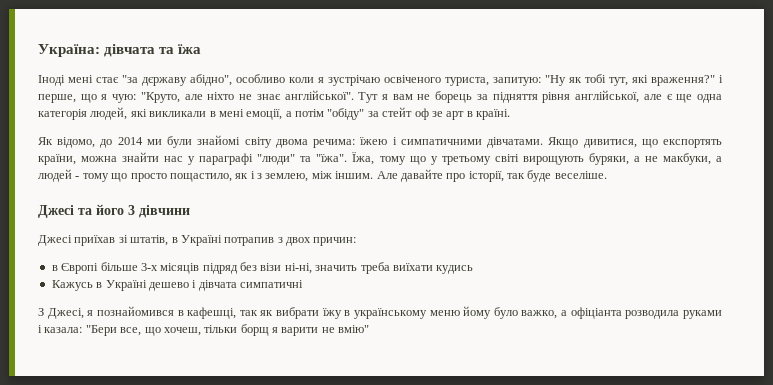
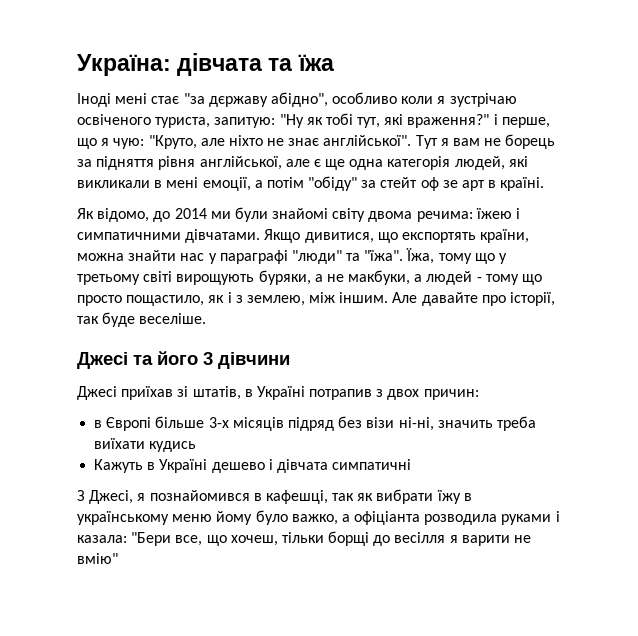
- Кажусь в Україні дешево і дівчата симпатичні
+ Кажуть в Україні дешево і дівчата симпатичні
- З Джесі, я познайомився в кафешці, так як вибрати їжу в українському меню йому було важко, а офіціанта розводила руками і казала: "Бери все, що хочеш, тільки борщ я варити не вмію"
+ З Джесі, я познайомився в кафешці, так як вибрати їжу в українському меню йому було важко, а офіціанта розводила руками і казала: "Бери все, що хочеш, тільки борщі до весілля я варити не вмію"

